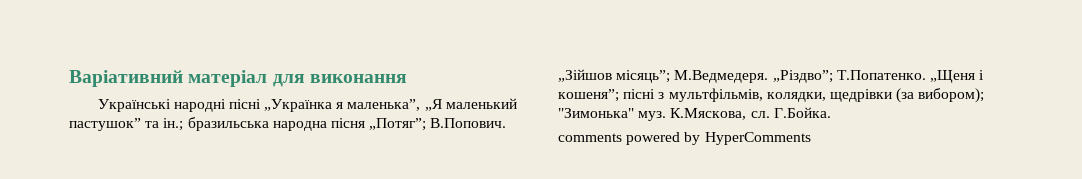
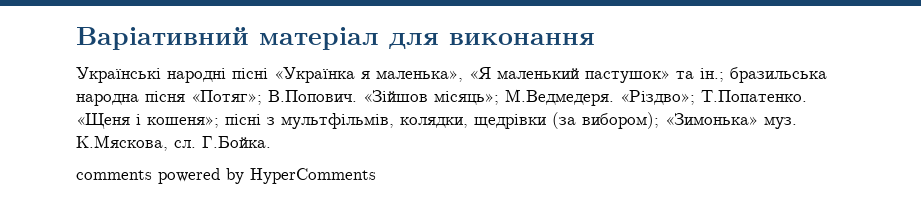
- Українські народні пісні „Українка я маленька”, „Я маленький пастушок” та ін.; бразильська народна пісня „Потяг”; В.Попович. „Зійшов місяць”; М.Ведмедеря. „Різдво”; Т.Попатенко. „Щеня і кошеня”; пісні з мультфільмів, колядки, щедрівки (за вибором); "Зимонька" муз.
+ Українські народні пісні «Українка я маленька», «Я маленький пастушок» та ін.; бразильська народна пісня «Потяг»; В.Попович. «Зійшов місяць»; М.Ведмедеря. «Різдво»; Т.Попатенко. «Щеня і кошеня»; пісні з мультфільмів, колядки, щедрівки (за вибором); «Зимонька» муз.

